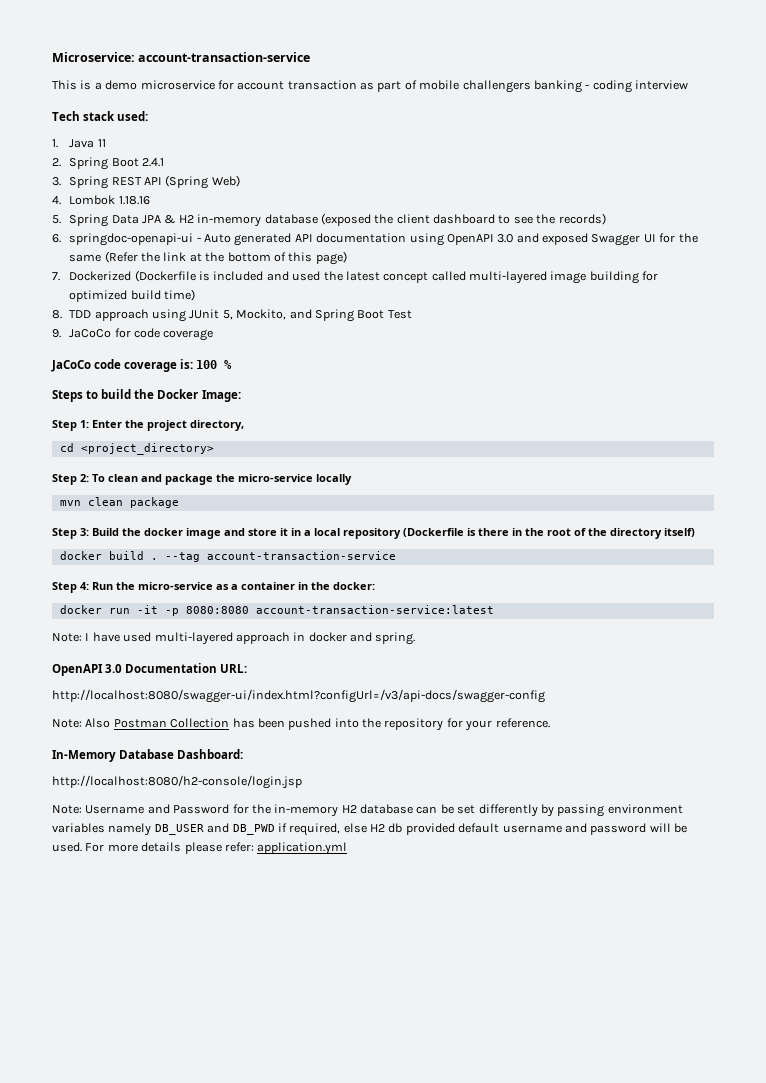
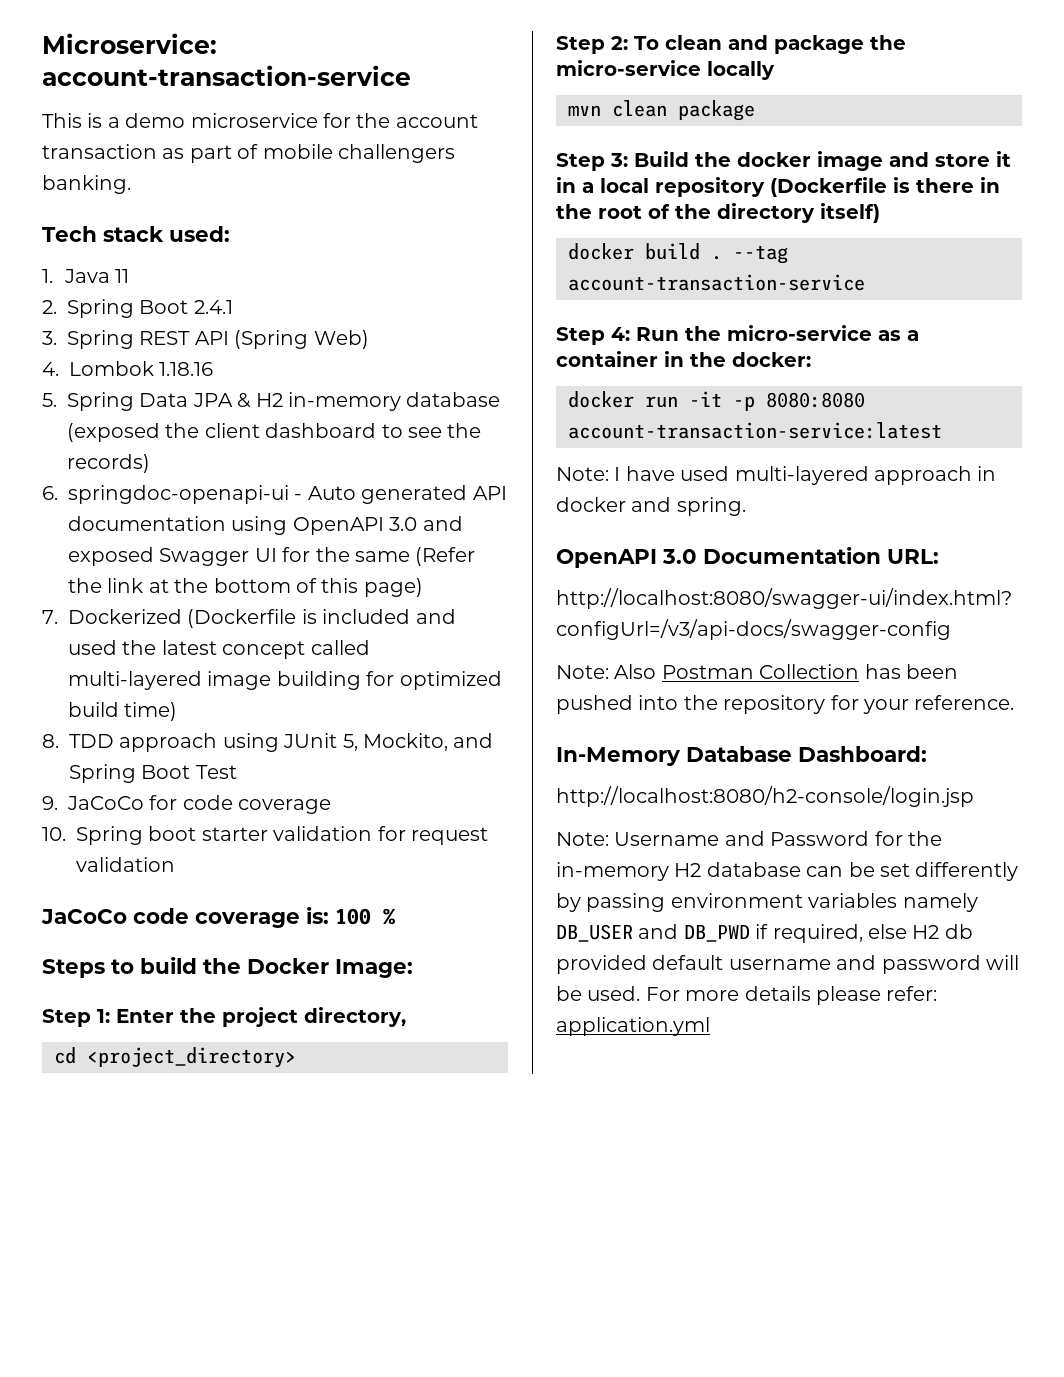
- This is a demo microservice for account transaction as part of mobile challengers banking - coding interview
+ This is a demo microservice for the account transaction as part of mobile challengers banking.
+ 10. Spring boot starter validation for request validation

